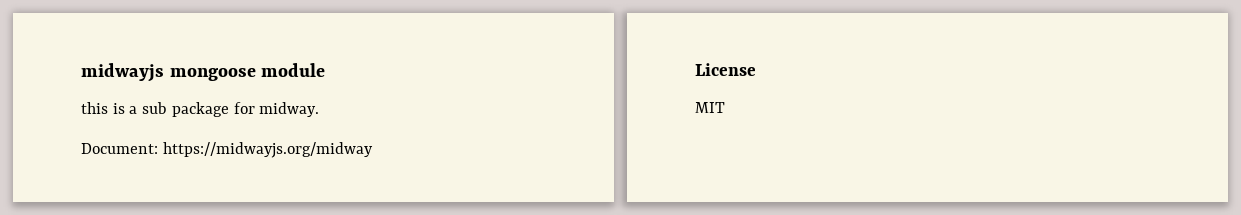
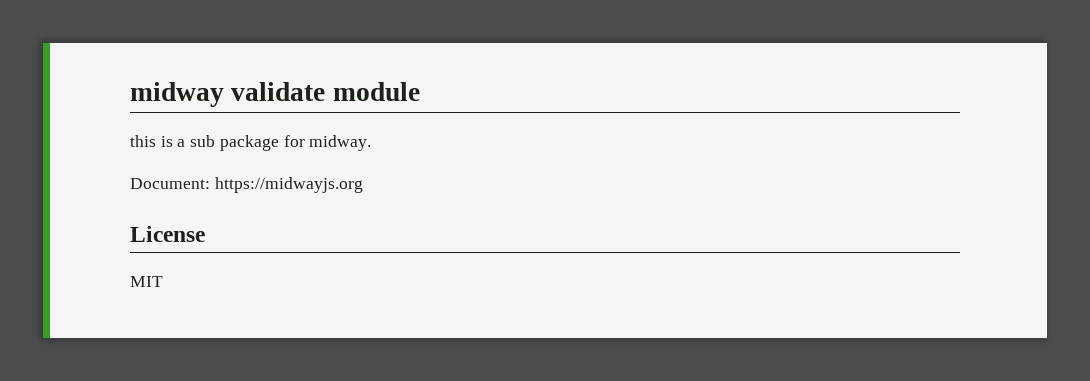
- midwayjs mongoose module
+ midway validate module
- Document: https://midwayjs.org/midway
+ Document: https://midwayjs.org

